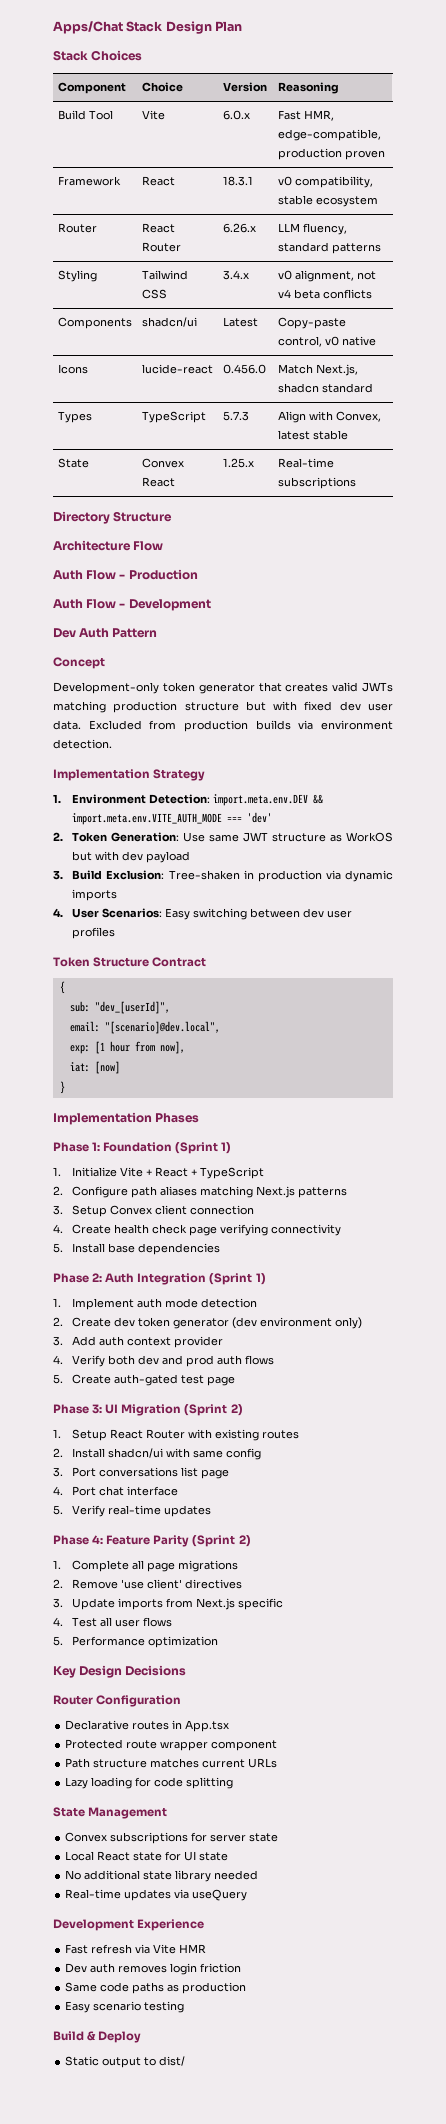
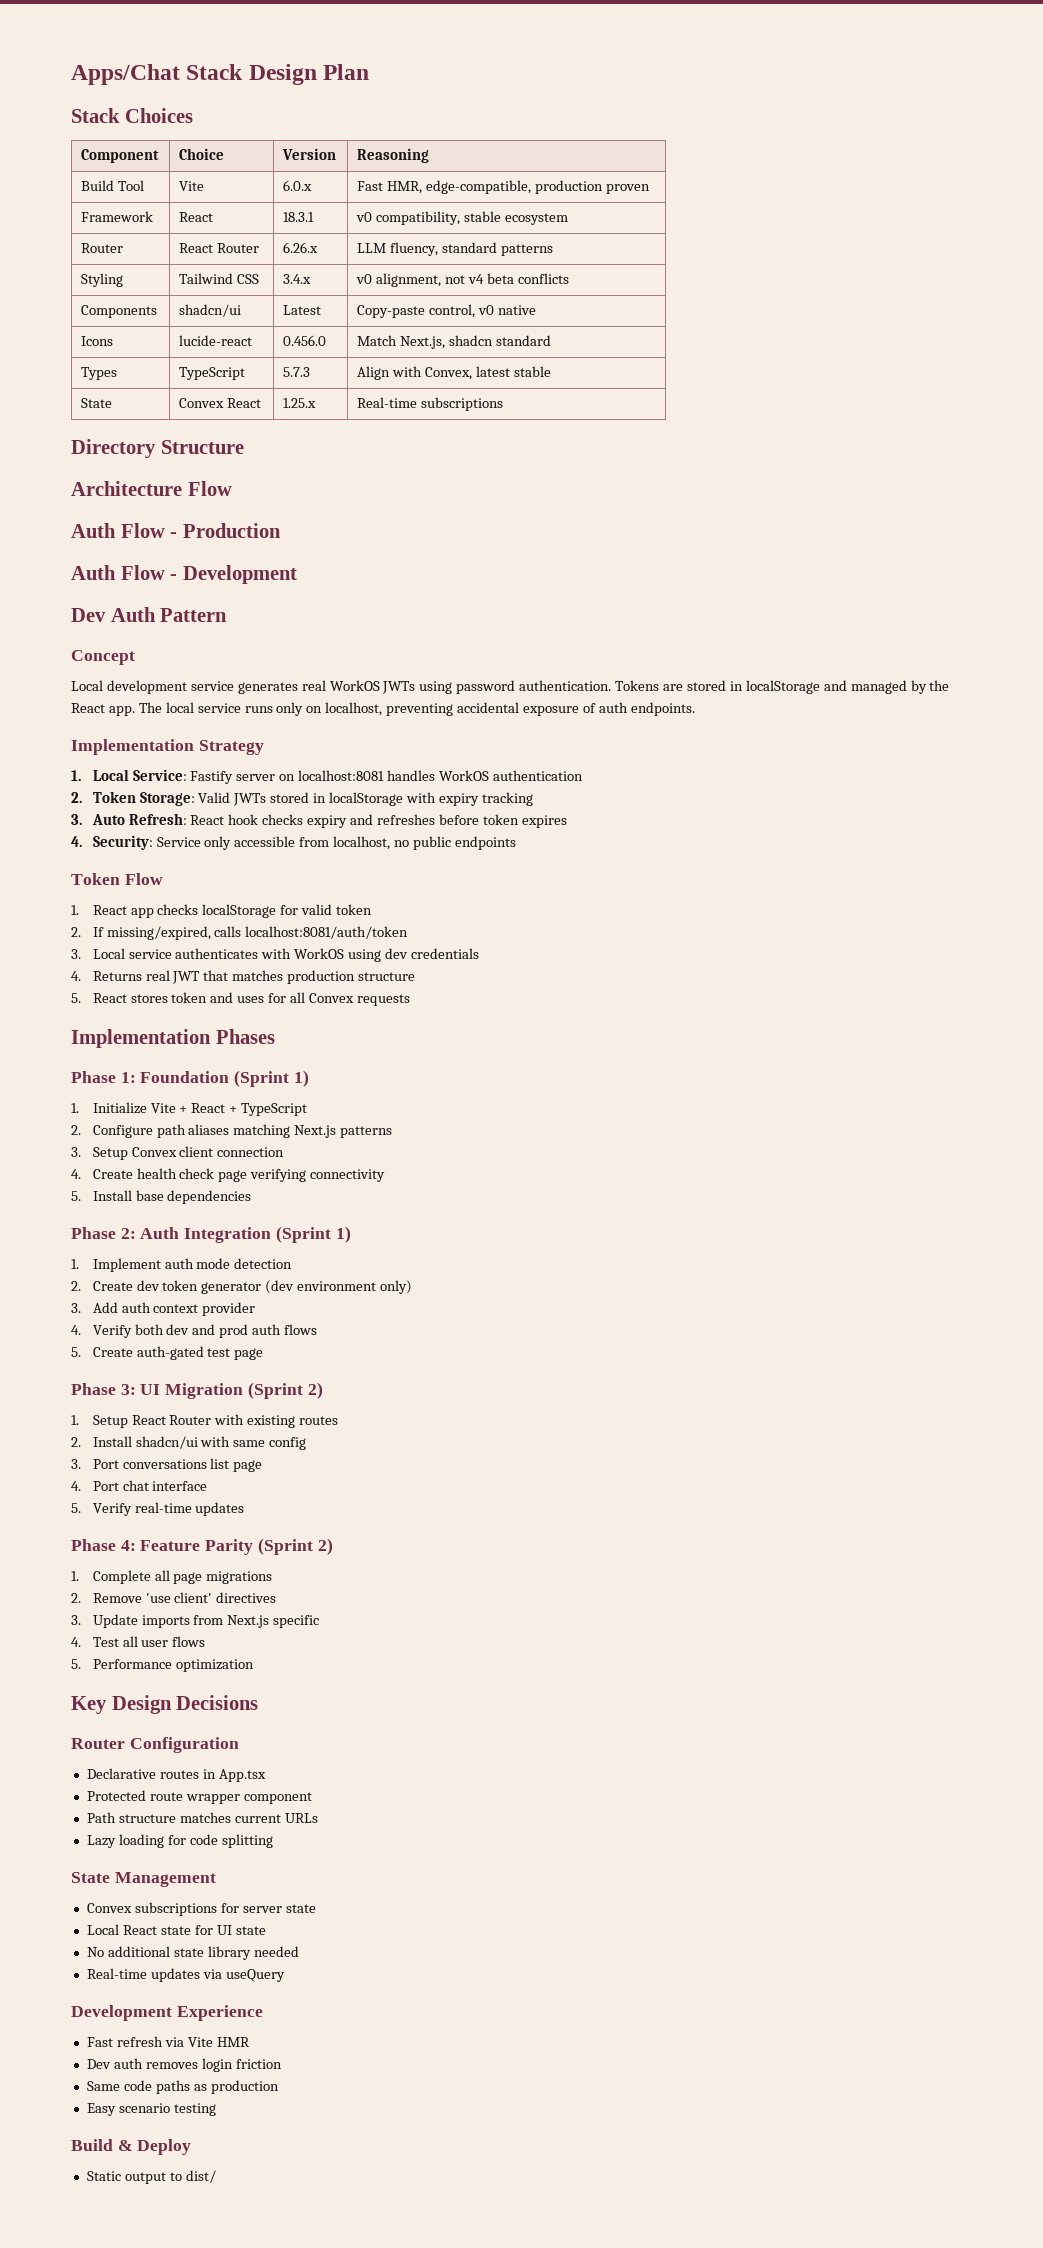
- Development-only token generator that creates valid JWTs matching production structure but with fixed dev user data. Excluded from production builds via environment detection.
+ Local development service generates real WorkOS JWTs using password authentication. Tokens are stored in localStorage and managed by the React app. The local service runs only on localhost, preventing accidental exposure of auth endpoints.
  Implementation Strategy
- 1. Environment Detection: import.meta.env.DEV && import.meta.env.VITE_AUTH_MODE === 'dev'
- 2. Token Generation: Use same JWT structure as WorkOS but with dev payload
- 3. Build Exclusion: Tree-shaken in production via dynamic imports
- 4. User Scenarios: Easy switching between dev user profiles
- Token Structure Contract
- {
- sub: "dev_[userId]",
- email: "[scenario]@dev.local",
- exp: [1 hour from now],
- iat: [now]
- }
+ 1. Local Service: Fastify server on localhost:8081 handles WorkOS authentication
+ 2. Token Storage: Valid JWTs stored in localStorage with expiry tracking
+ 3. Auto Refresh: React hook checks expiry and refreshes before token expires
+ 4. Security: Service only accessible from localhost, no public endpoints
+ Token Flow
+ 1. React app checks localStorage for valid token
+ 2. If missing/expired, calls localhost:8081/auth/token
+ 3. Local service authenticates with WorkOS using dev credentials
+ 4. Returns real JWT that matches production structure
+ 5. React stores token and uses for all Convex requests

